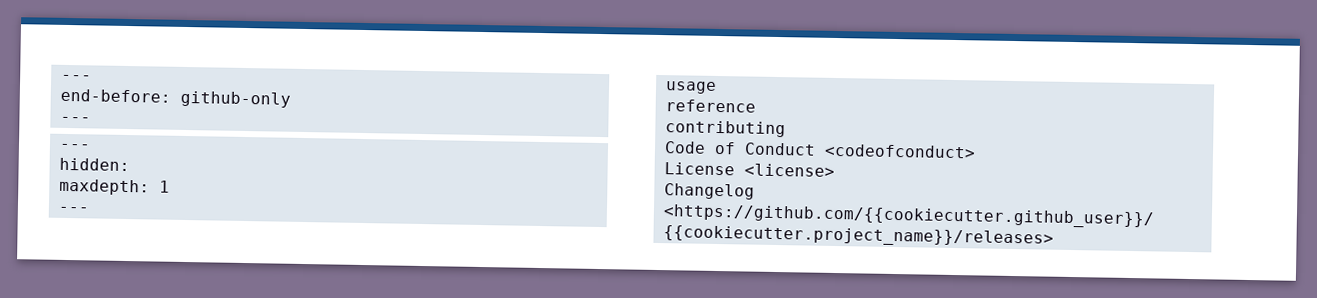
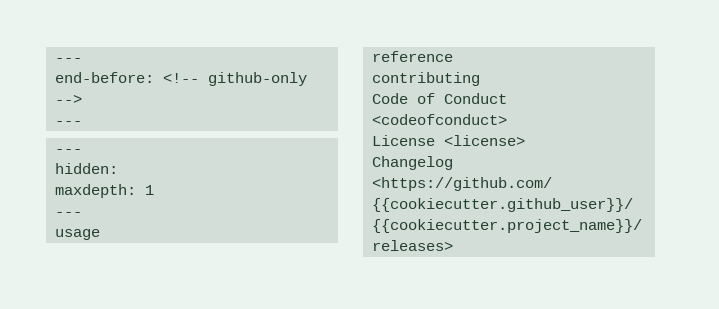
- end-before: github-only
+ end-before: <!-- github-only -->

